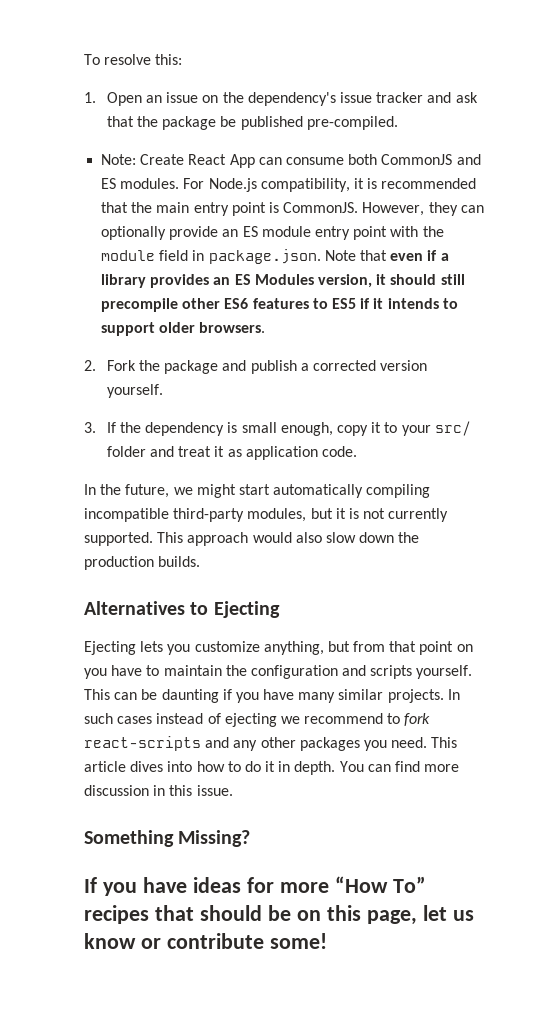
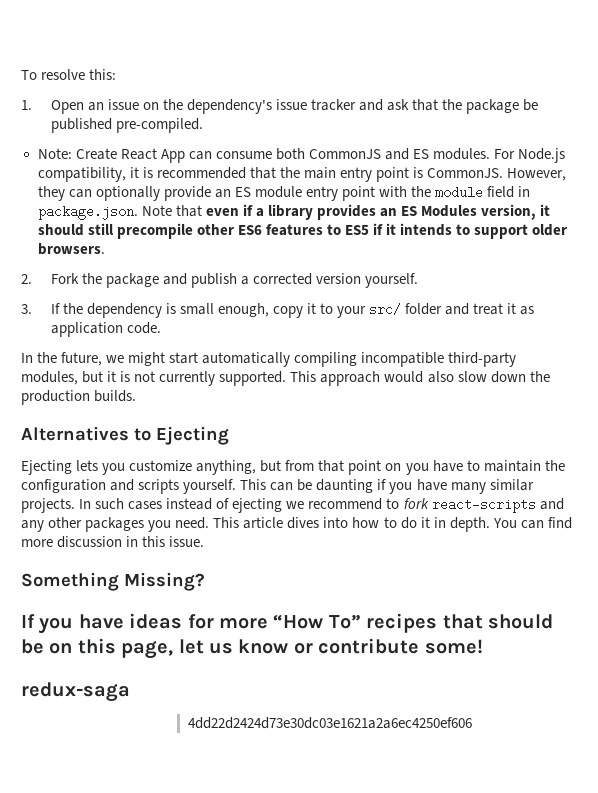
+ redux-saga
+ 4dd22d2424d73e30dc03e1621a2a6ec4250ef606

